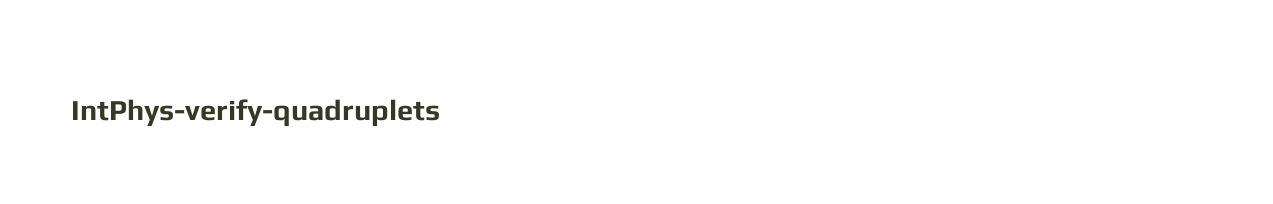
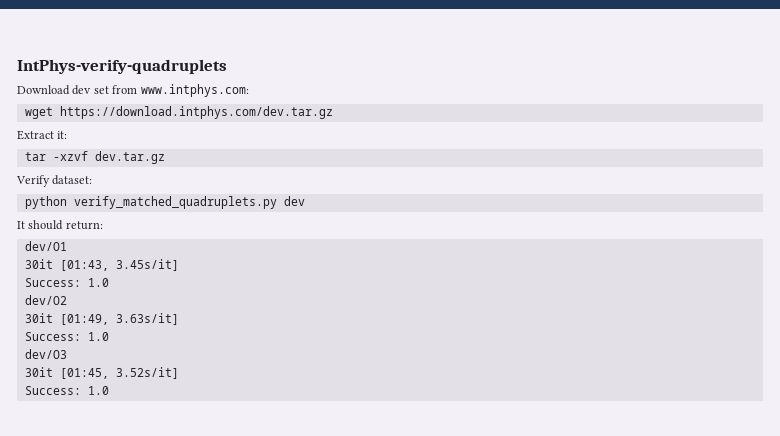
+ Download dev set from www.intphys.com:
+ wget https://download.intphys.com/dev.tar.gz
+ Extract it:
+ tar -xzvf dev.tar.gz
+ Verify dataset:
+ python verify_matched_quadruplets.py dev
+ It should return:
+ dev/O1
+ 30it [01:43, 3.45s/it]
+ Success: 1.0
+ dev/O2
+ 30it [01:49, 3.63s/it]
+ Success: 1.0
+ dev/O3
+ 30it [01:45, 3.52s/it]
+ Success: 1.0

